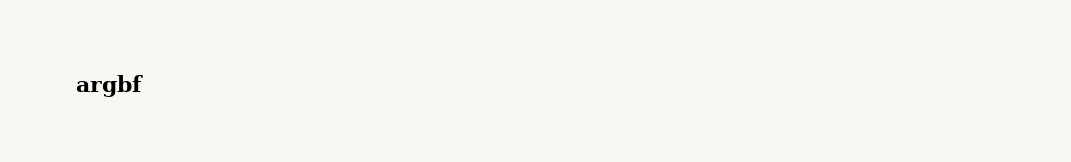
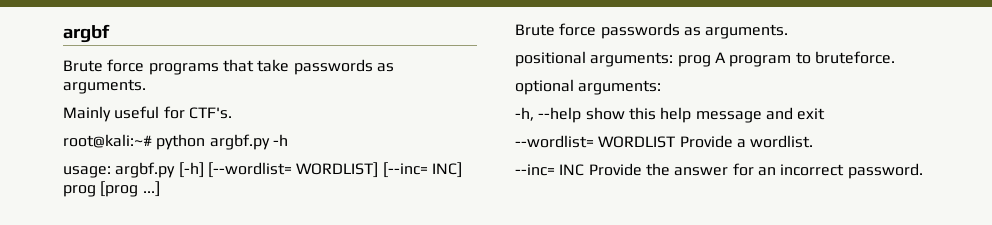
+ Brute force programs that take passwords as arguments.
+ Mainly useful for CTF's.
+ root@kali:~# python argbf.py -h
+ usage: argbf.py [-h] [--wordlist= WORDLIST] [--inc= INC] prog [prog ...]
+ Brute force passwords as arguments.
+ positional arguments: prog A program to bruteforce.
+ optional arguments:
+ -h, --help show this help message and exit
+ --wordlist= WORDLIST Provide a wordlist.
+ --inc= INC Provide the answer for an incorrect password.

